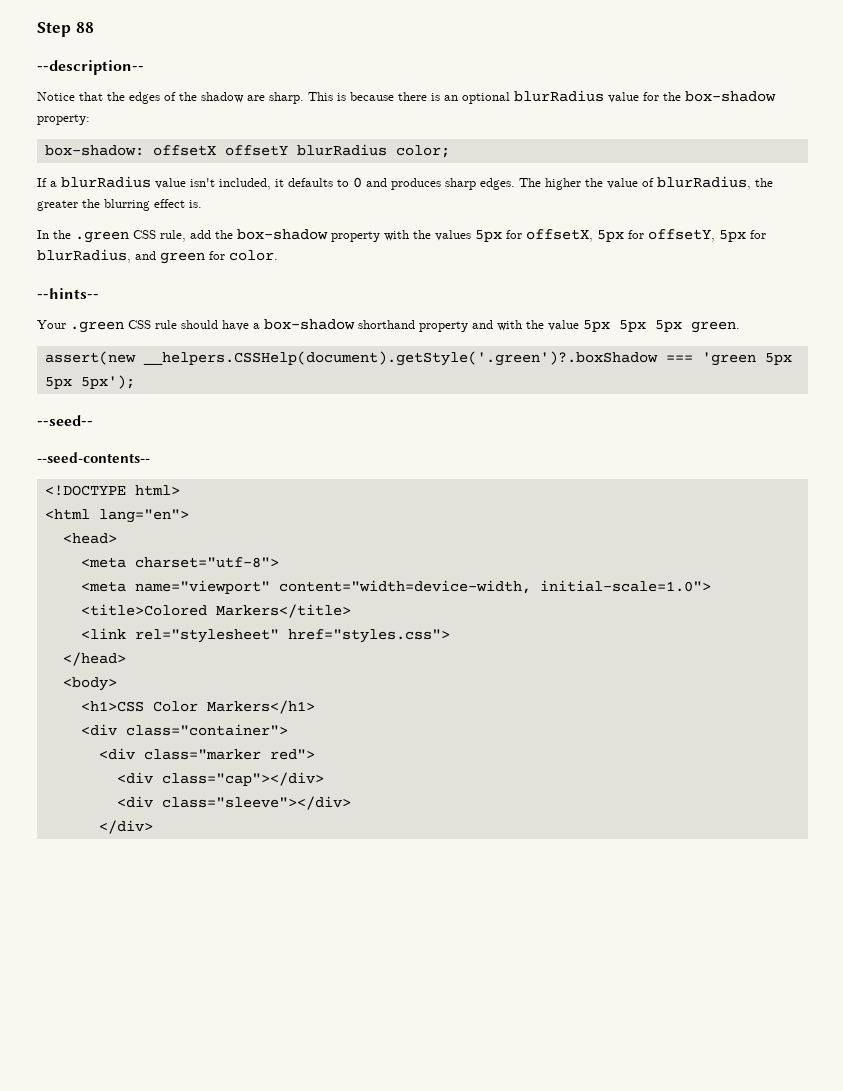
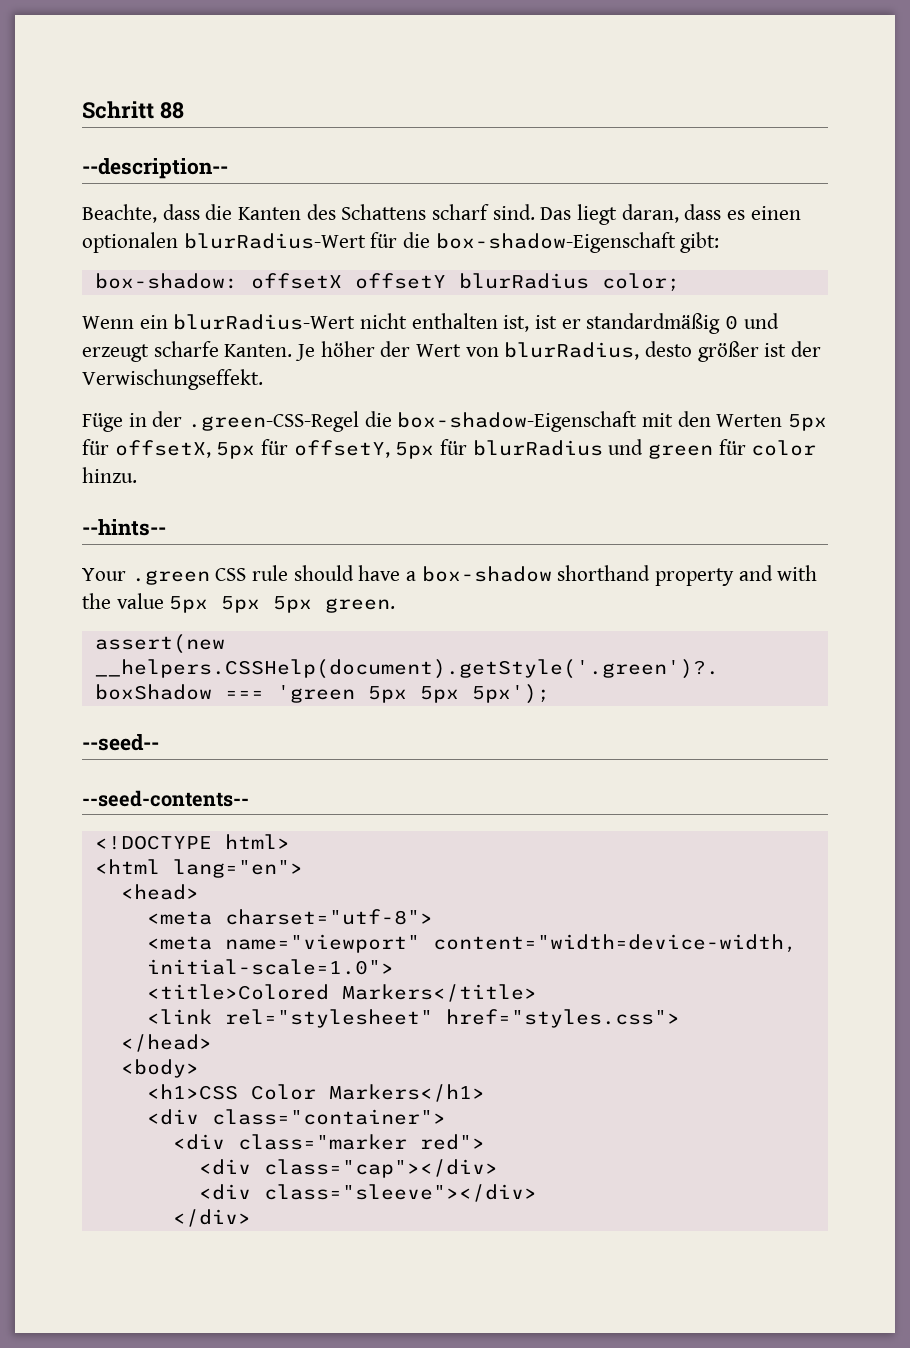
- Step 88
+ Schritt 88
- Notice that the edges of the shadow are sharp. This is because there is an optional blurRadius value for the box-shadow property:
+ Beachte, dass die Kanten des Schattens scharf sind. Das liegt daran, dass es einen optionalen blurRadius-Wert für die box-shadow-Eigenschaft gibt:
- If a blurRadius value isn't included, it defaults to 0 and produces sharp edges. The higher the value of blurRadius, the greater the blurring effect is.
- In the .green CSS rule, add the box-shadow property with the values 5px for offsetX, 5px for offsetY, 5px for blurRadius, and green for color.
+ Wenn ein blurRadius-Wert nicht enthalten ist, ist er standardmäßig 0 und erzeugt scharfe Kanten. Je höher der Wert von blurRadius, desto größer ist der Verwischungseffekt.
+ Füge in der .green-CSS-Regel die box-shadow-Eigenschaft mit den Werten 5px für offsetX, 5px für offsetY, 5px für blurRadius und green für color hinzu.

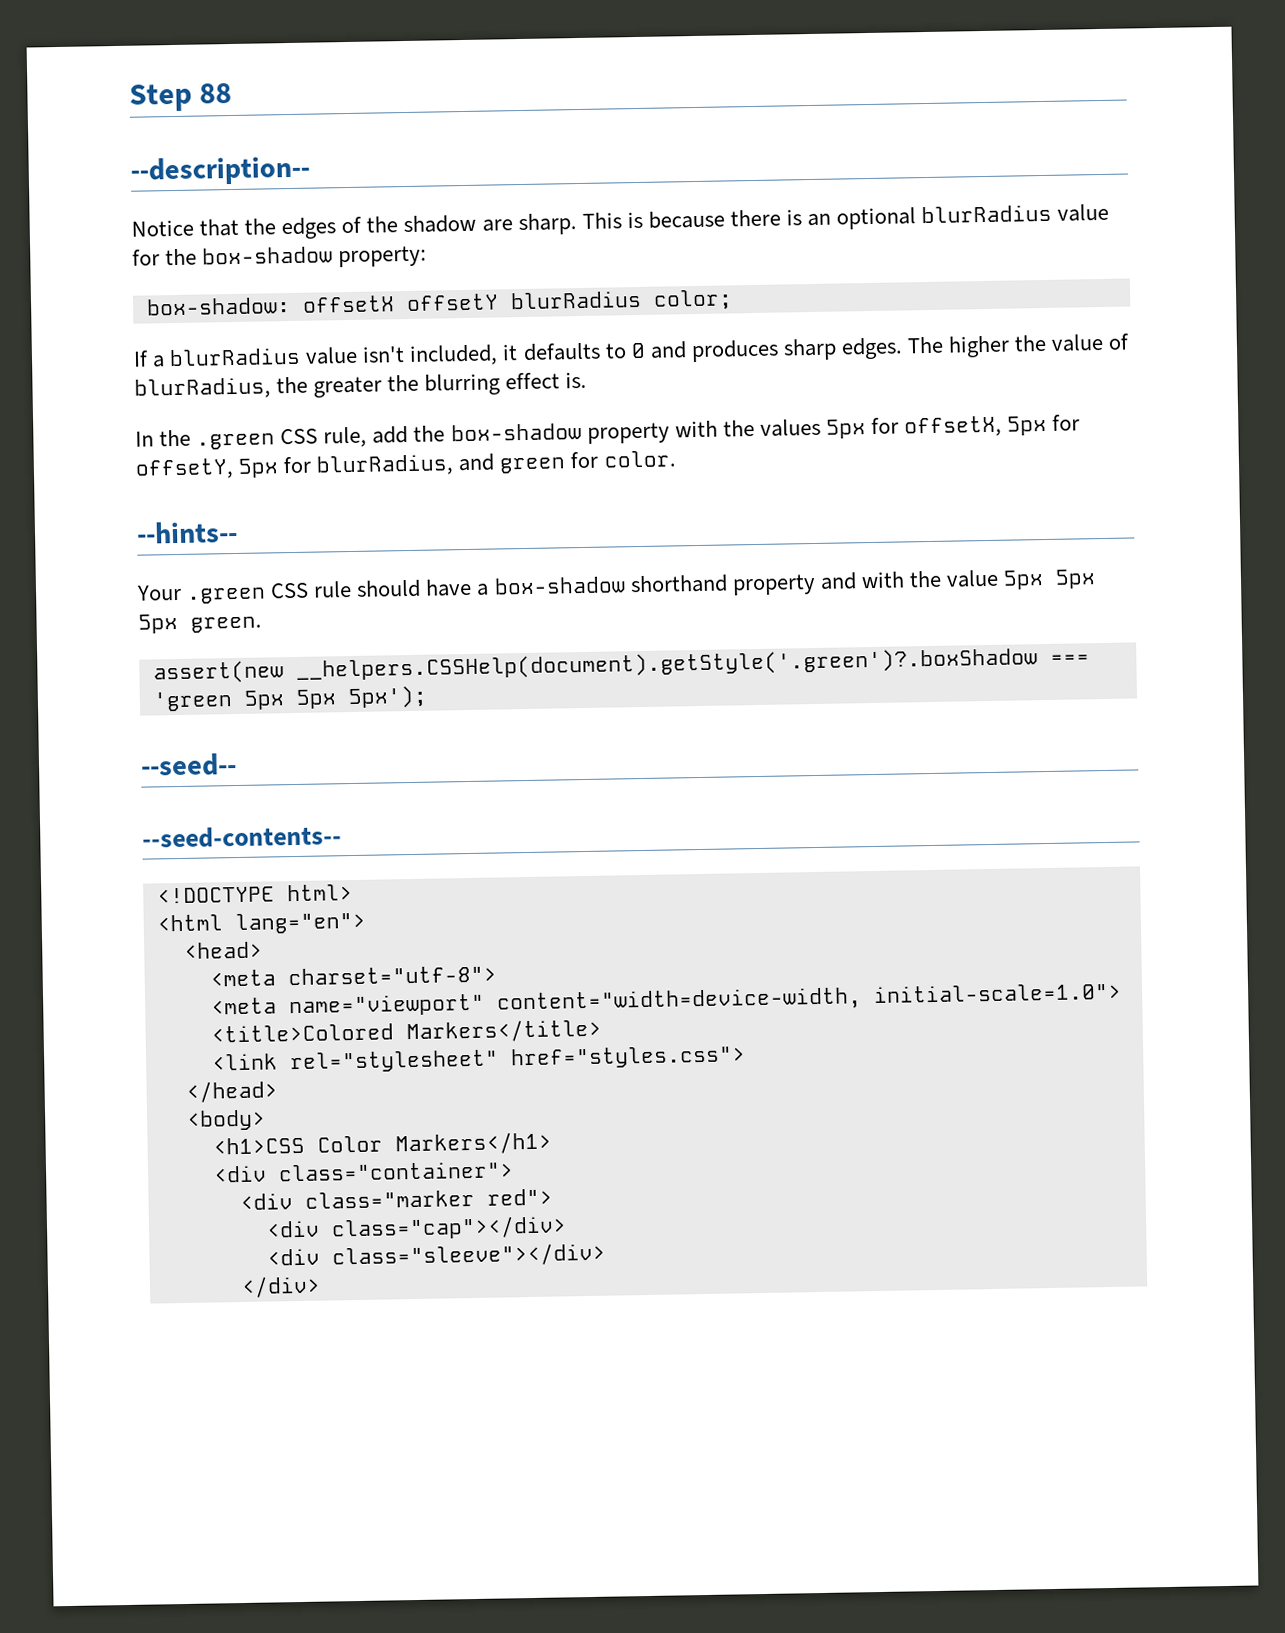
- Schritt 88
+ Step 88
- Beachte, dass die Kanten des Schattens scharf sind. Das liegt daran, dass es einen optionalen blurRadius-Wert für die box-shadow-Eigenschaft gibt:
+ Notice that the edges of the shadow are sharp. This is because there is an optional blurRadius value for the box-shadow property:
- Wenn ein blurRadius-Wert nicht enthalten ist, ist er standardmäßig 0 und erzeugt scharfe Kanten. Je höher der Wert von blurRadius, desto größer ist der Verwischungseffekt.
- Füge in der .green-CSS-Regel die box-shadow-Eigenschaft mit den Werten 5px für offsetX, 5px für offsetY, 5px für blurRadius und green für color hinzu.
+ If a blurRadius value isn't included, it defaults to 0 and produces sharp edges. The higher the value of blurRadius, the greater the blurring effect is.
+ In the .green CSS rule, add the box-shadow property with the values 5px for offsetX, 5px for offsetY, 5px for blurRadius, and green for color.

